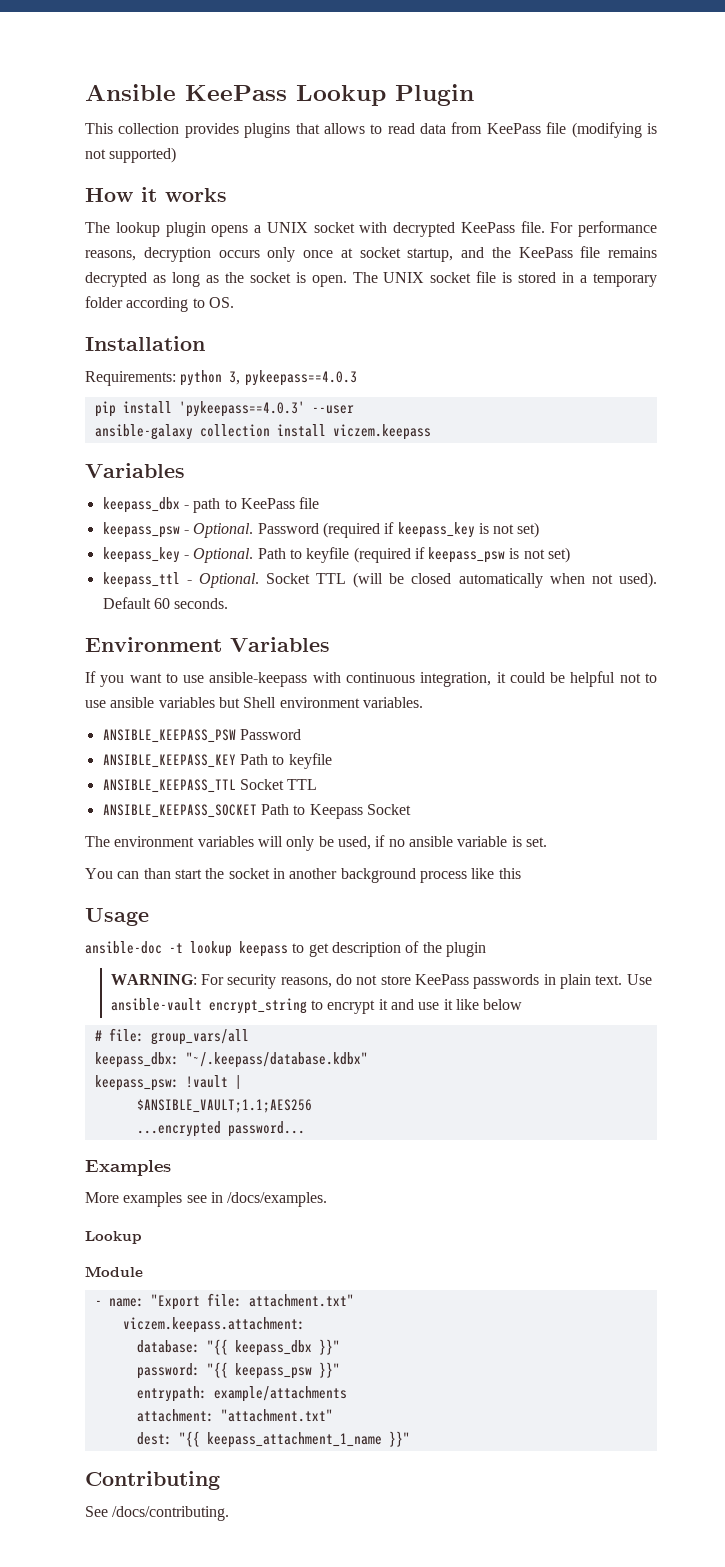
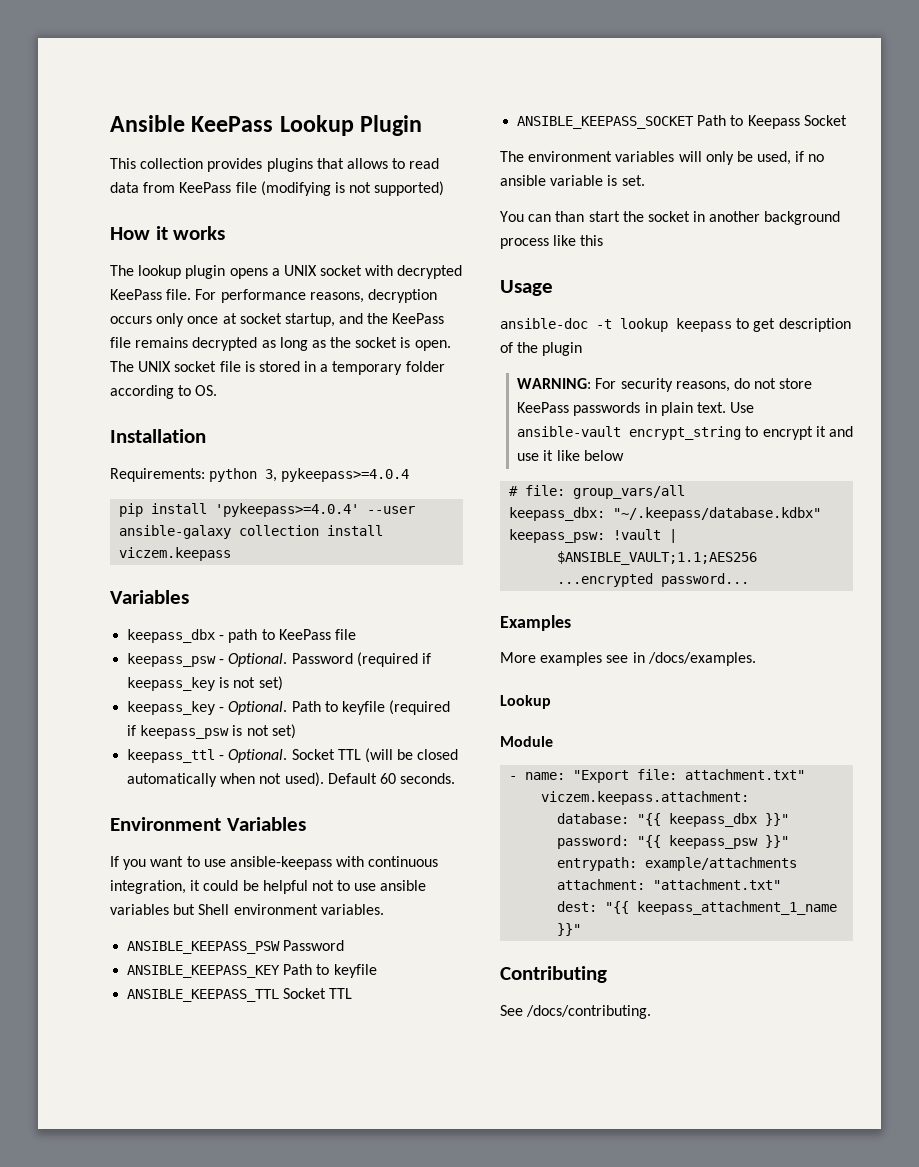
- Requirements: python 3, pykeepass==4.0.3
+ Requirements: python 3, pykeepass>=4.0.4
- pip install 'pykeepass==4.0.3' --user
+ pip install 'pykeepass>=4.0.4' --user

